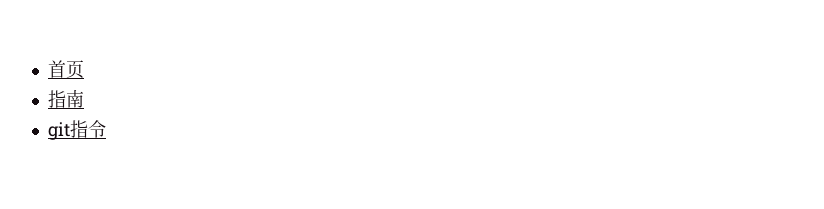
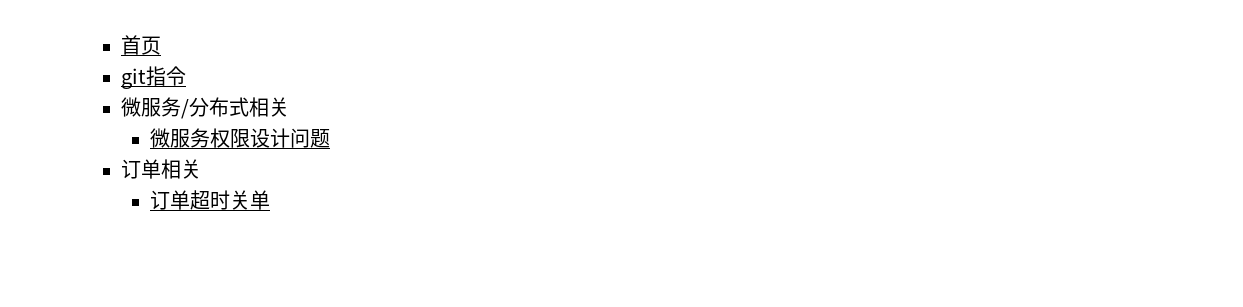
- 指南
+ 微服务/分布式相关
+ 微服务权限设计问题
+ 订单相关
+ 订单超时关单

